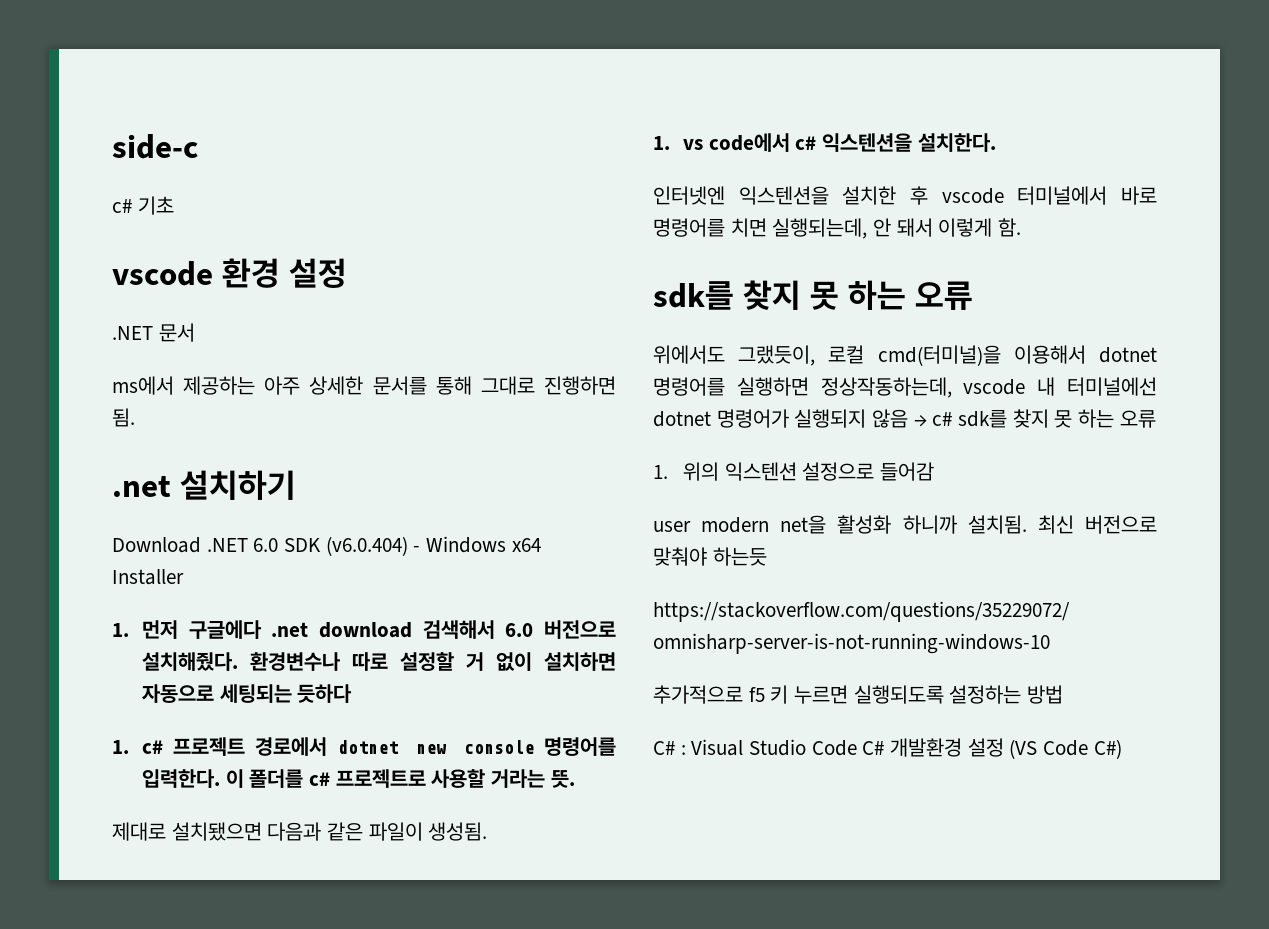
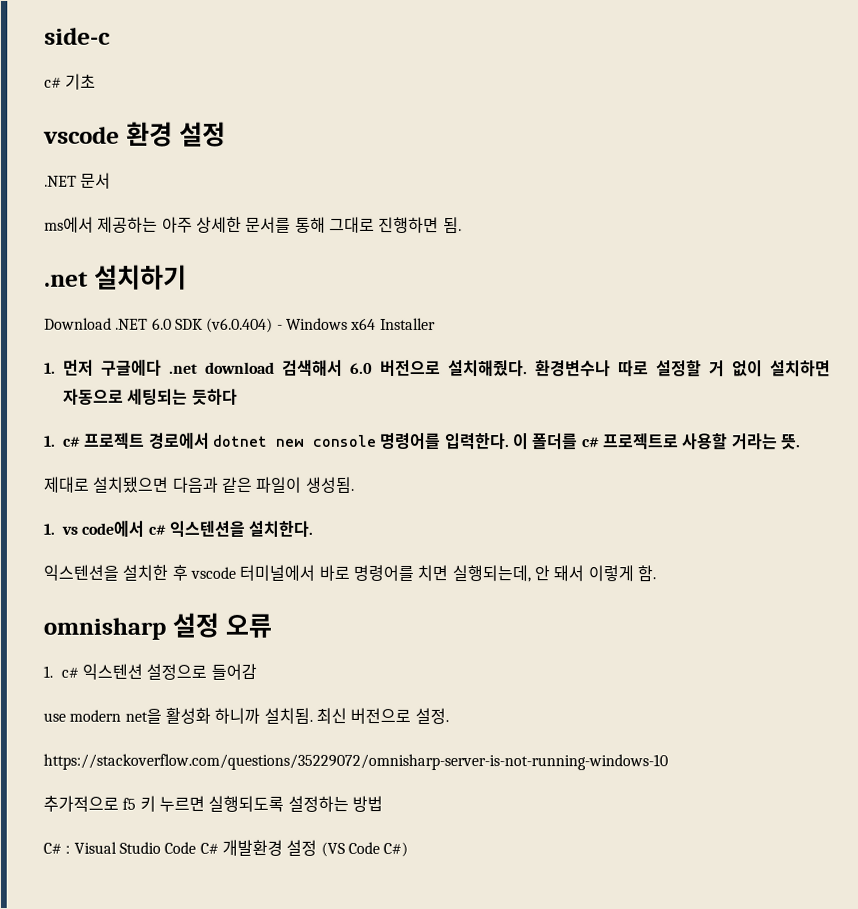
- 인터넷엔 익스텐션을 설치한 후 vscode 터미널에서 바로 명령어를 치면 실행되는데, 안 돼서 이렇게 함.
- sdk를 찾지 못 하는 오류
- 위에서도 그랬듯이, 로컬 cmd(터미널)을 이용해서 dotnet 명령어를 실행하면 정상작동하는데, vscode 내 터미널에선 dotnet 명령어가 실행되지 않음 → c# sdk를 찾지 못 하는 오류
+ 익스텐션을 설치한 후 vscode 터미널에서 바로 명령어를 치면 실행되는데, 안 돼서 이렇게 함.
+ omnisharp 설정 오류
- 1. 위의 익스텐션 설정으로 들어감
+ 1. c# 익스텐션 설정으로 들어감
- user modern net을 활성화 하니까 설치됨.
+ use modern net을 활성화 하니까 설치됨.
- 최신 버전으로 맞춰야 하는듯
+ 최신 버전으로 설정.

